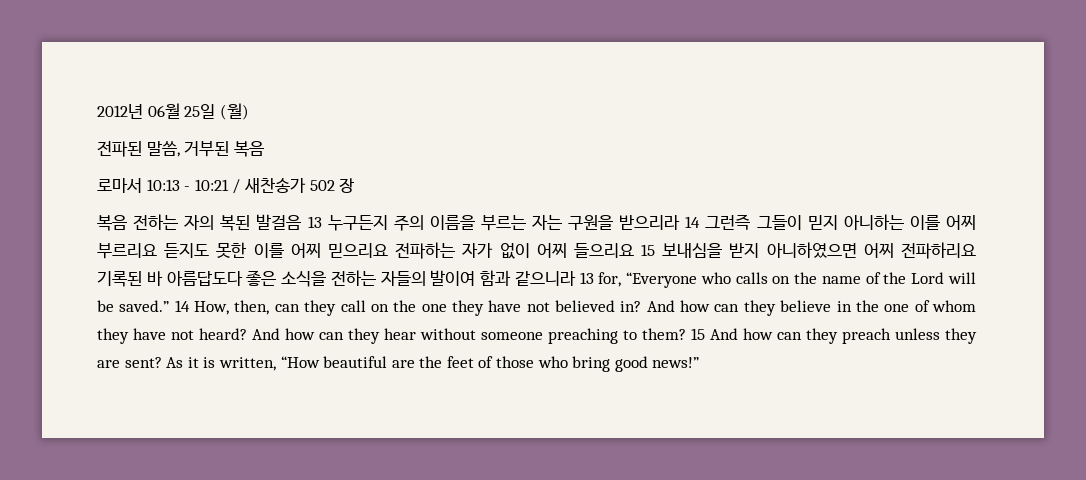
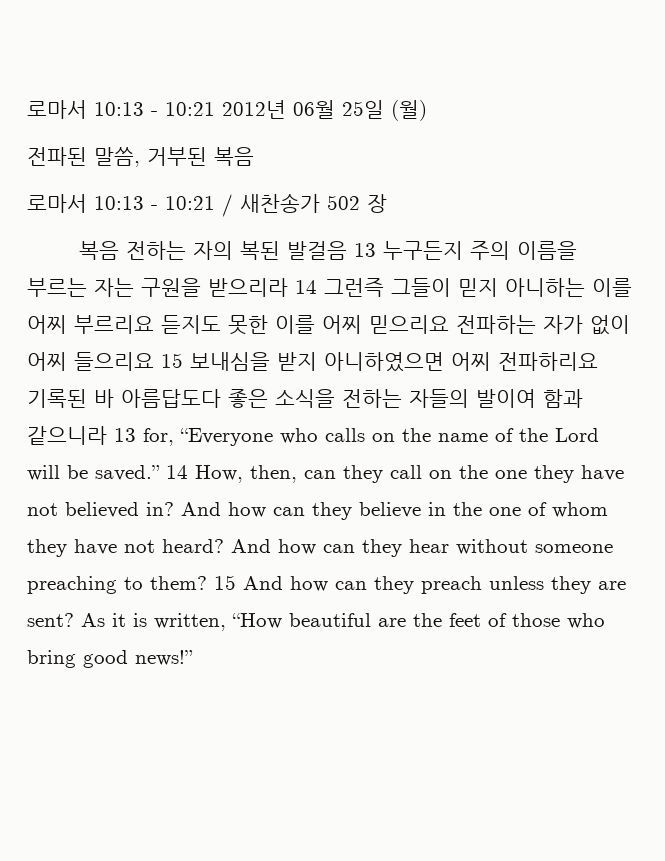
- 2012년 06월 25일 (월)
+ 로마서 10:13 - 10:21 2012년 06월 25일 (월)

